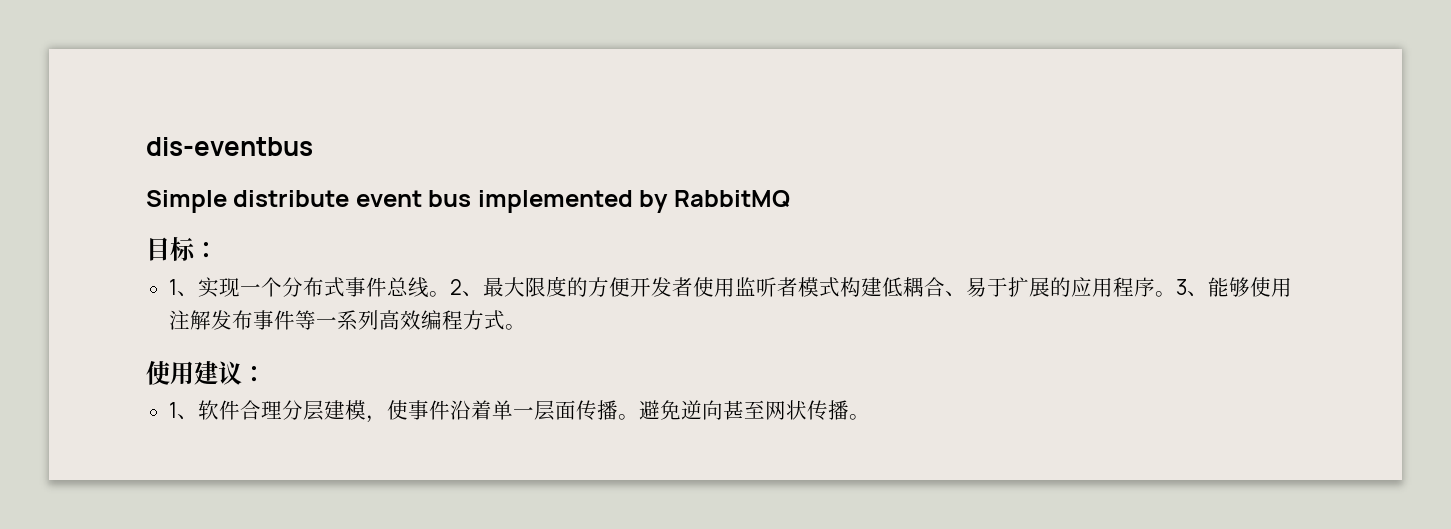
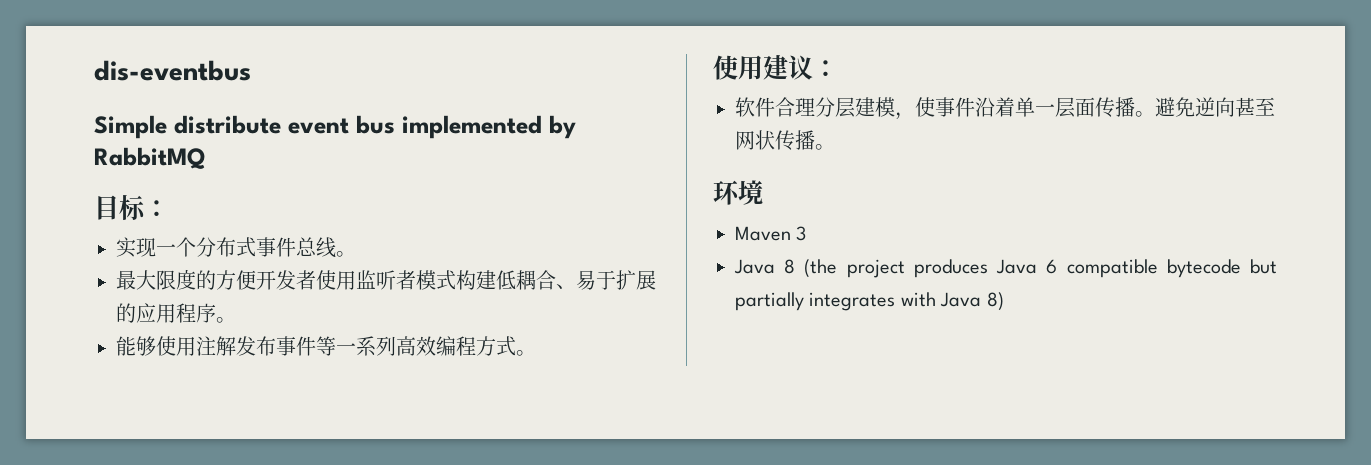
- 1、实现一个分布式事件总线。2、最大限度的方便开发者使用监听者模式构建低耦合、易于扩展的应用程序。3、能够使用注解发布事件等一系列高效编程方式。
+ 实现一个分布式事件总线。
+ 最大限度的方便开发者使用监听者模式构建低耦合、易于扩展的应用程序。
+ 能够使用注解发布事件等一系列高效编程方式。
- 1、软件合理分层建模，使事件沿着单一层面传播。
+ 软件合理分层建模，使事件沿着单一层面传播。
+ 环境
+ Maven 3
+ Java 8 (the project produces Java 6 compatible bytecode but partially integrates with Java 8)

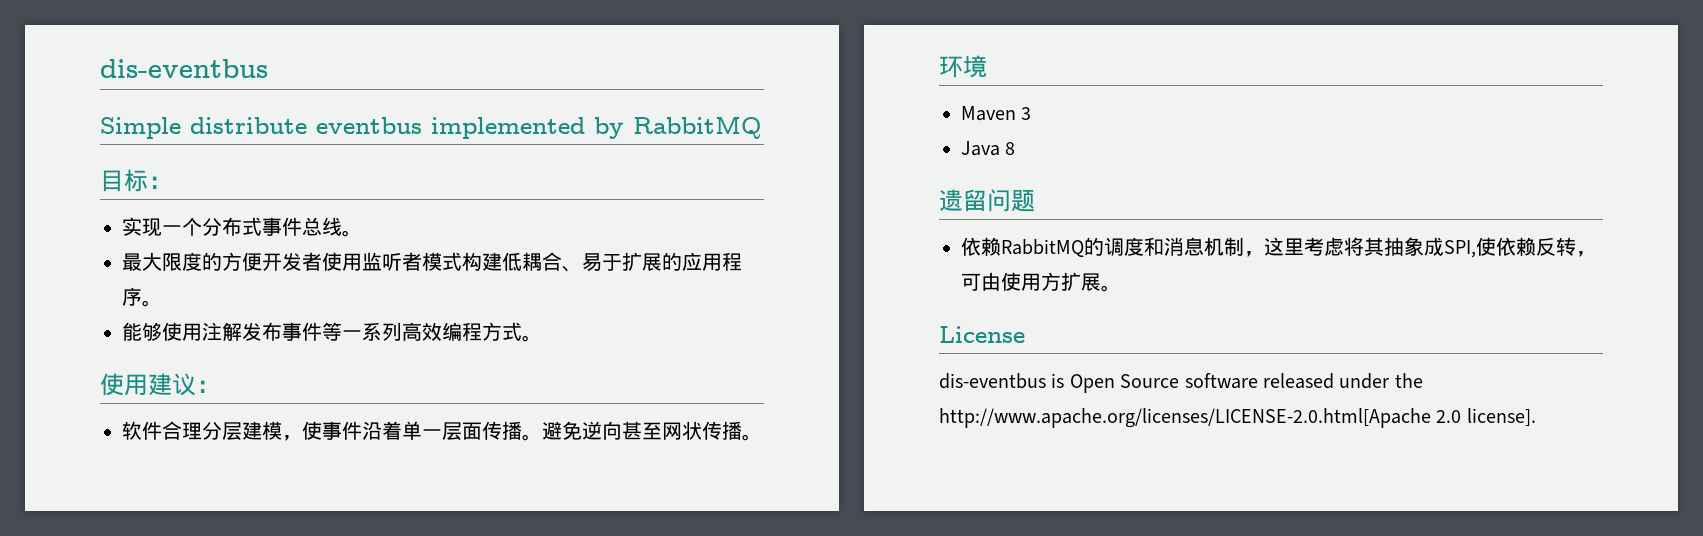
- Simple distribute event bus implemented by RabbitMQ
+ Simple distribute eventbus implemented by RabbitMQ
- Java 8 (the project produces Java 6 compatible bytecode but partially integrates with Java 8)
+ Java 8
+ 遗留问题
+ 依赖RabbitMQ的调度和消息机制，这里考虑将其抽象成SPI,使依赖反转，可由使用方扩展。
+ License
+ dis-eventbus is Open Source software released under the http://www.apache.org/licenses/LICENSE-2.0.html[Apache 2.0 license].

